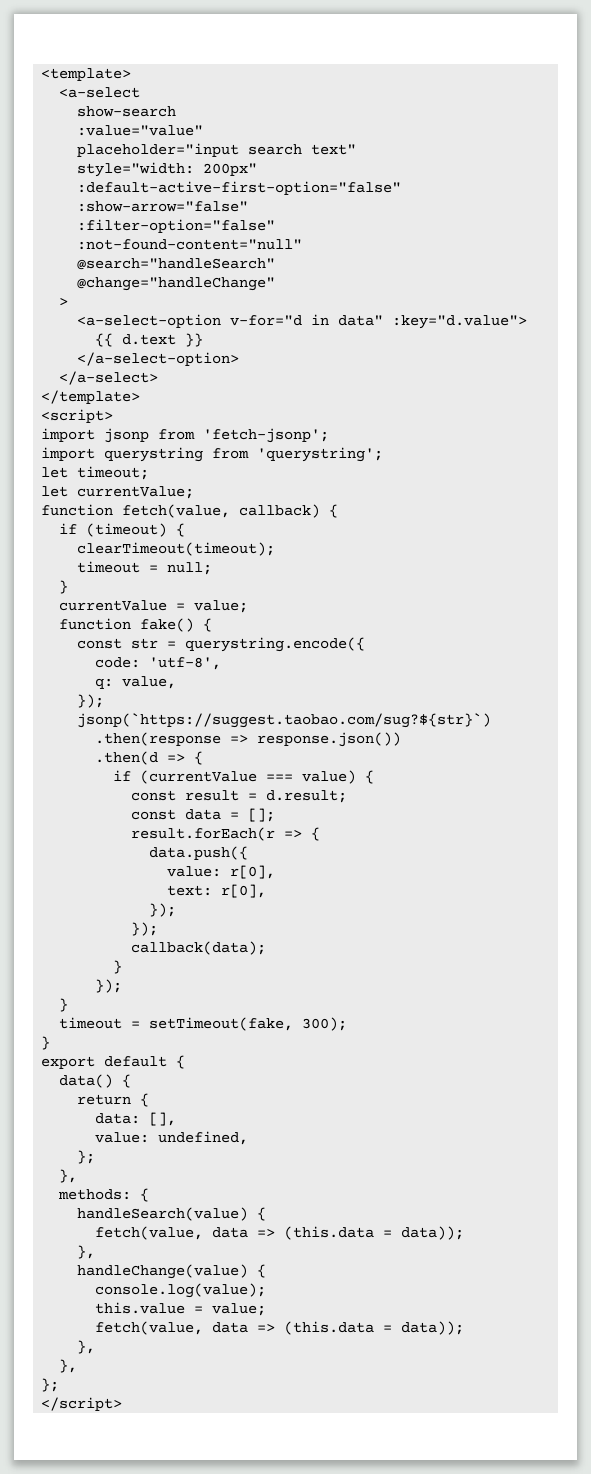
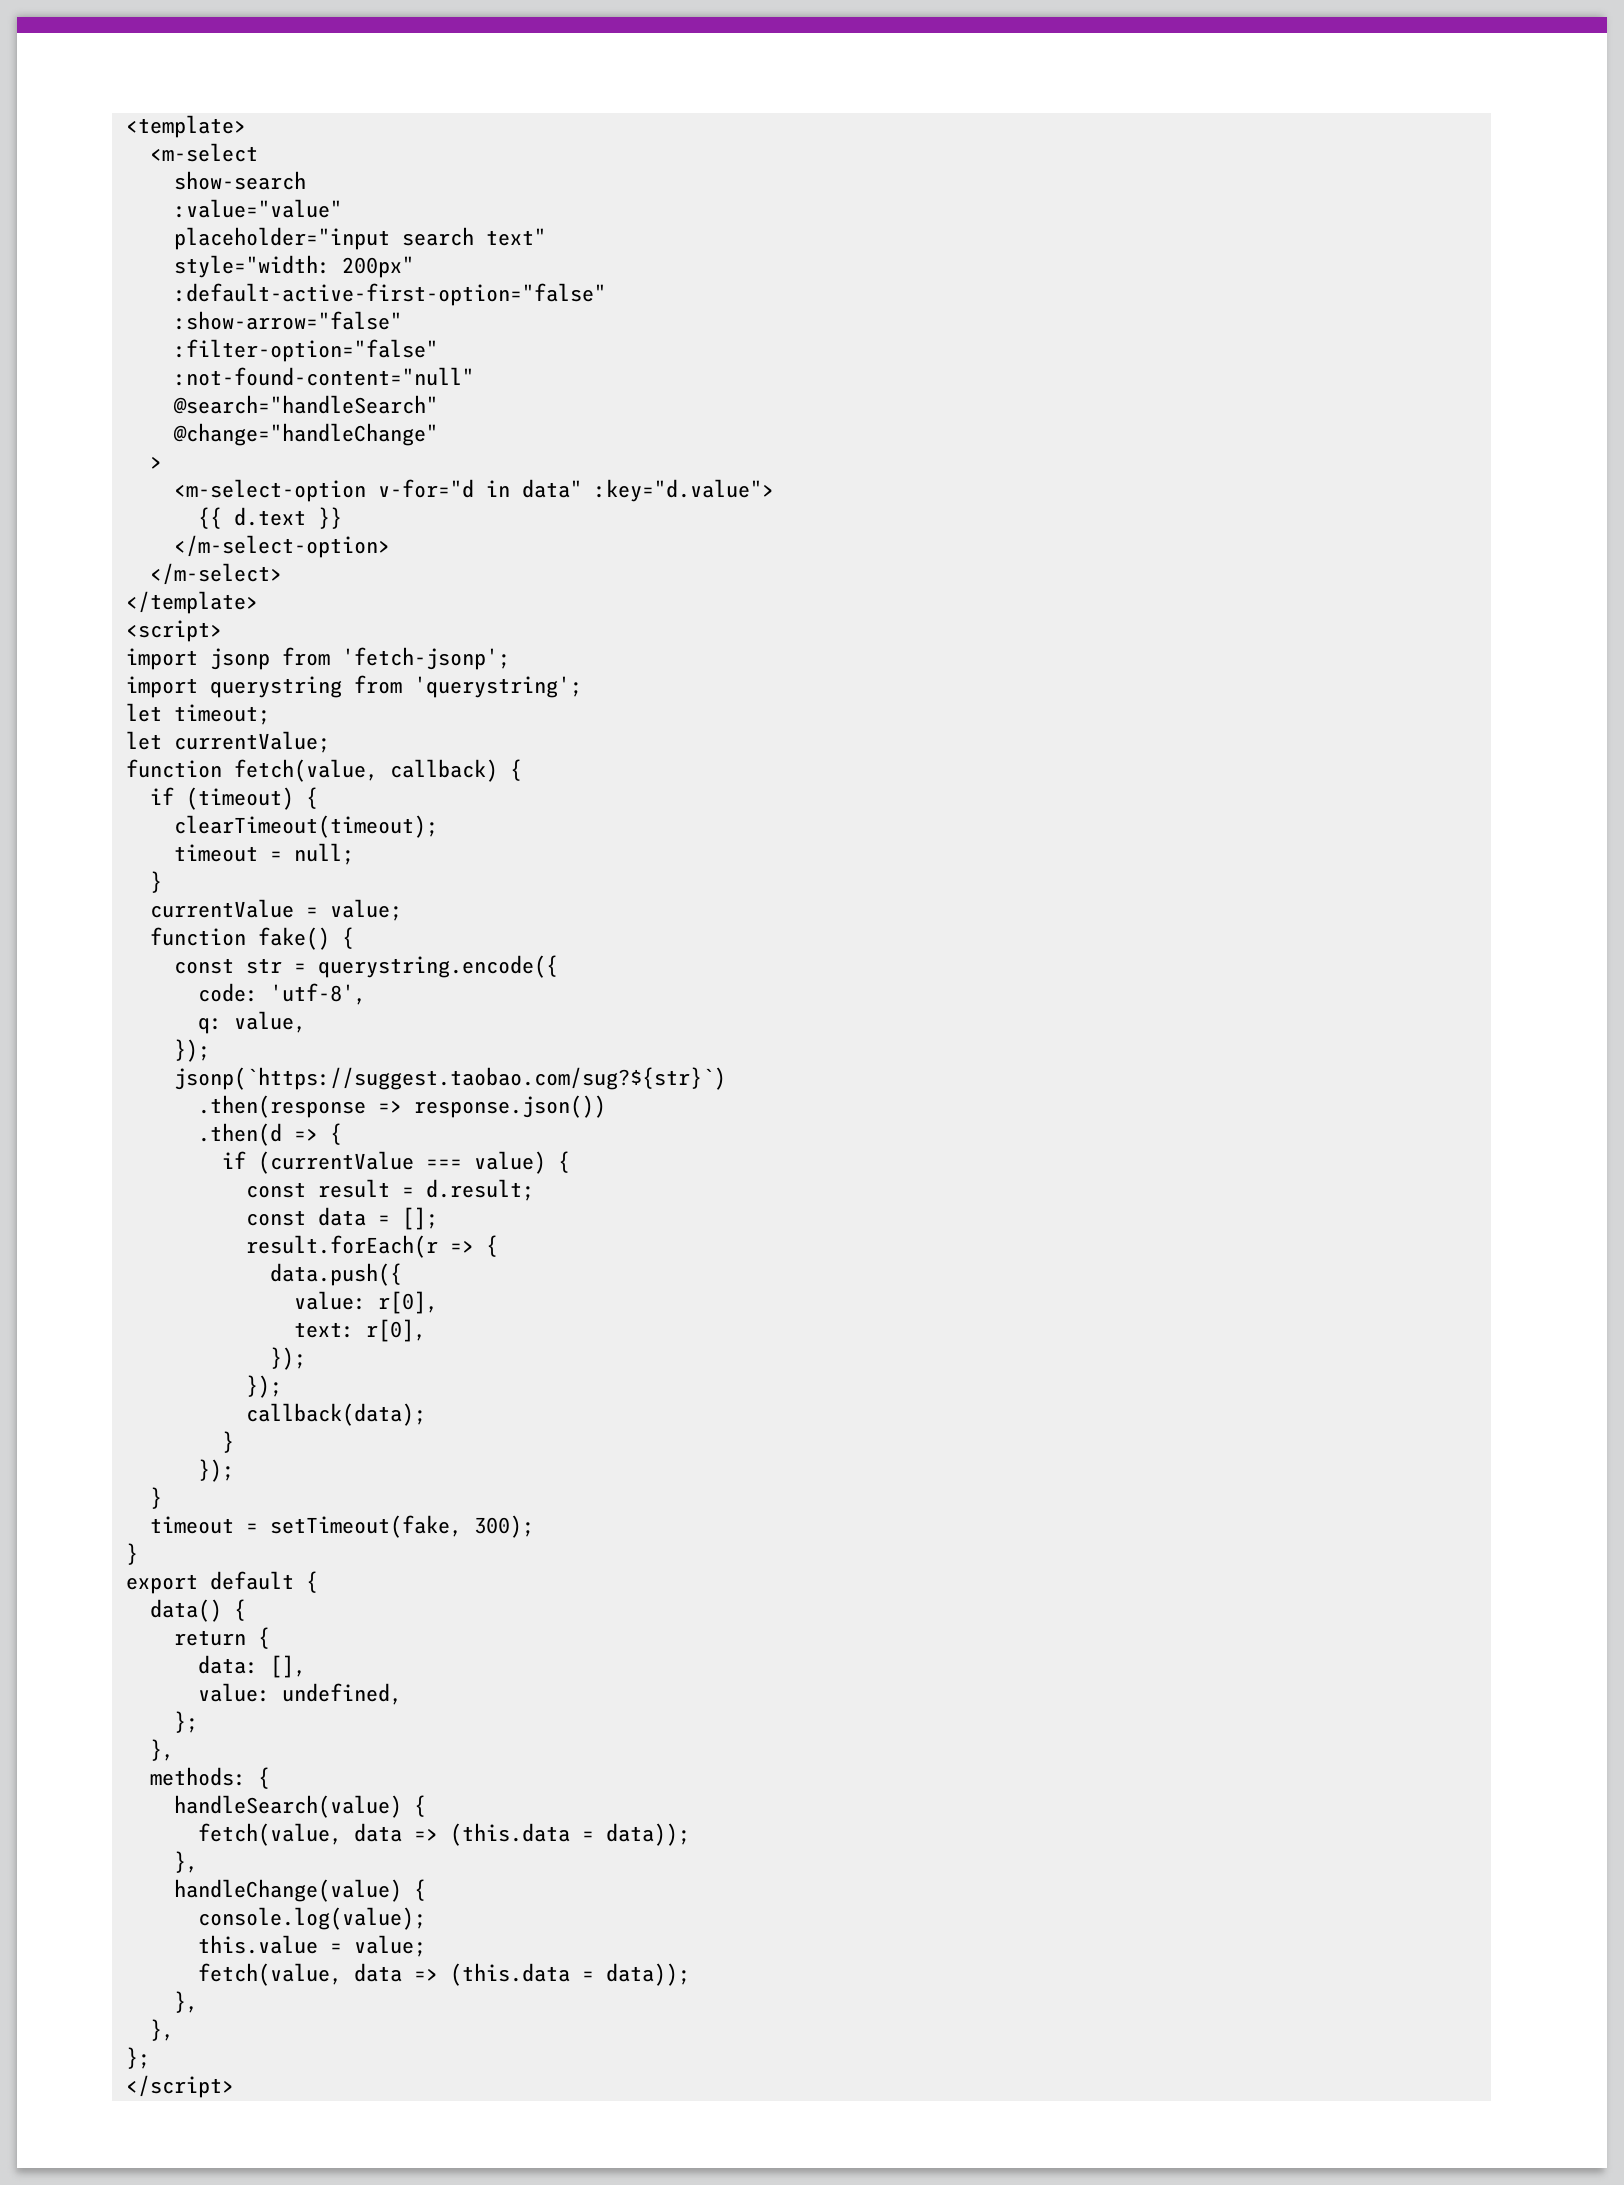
- <a-select
+ <m-select
- <a-select-option v-for="d in data" :key="d.value">
+ <m-select-option v-for="d in data" :key="d.value">
- </a-select-option>
- </a-select>
+ </m-select-option>
+ </m-select>

